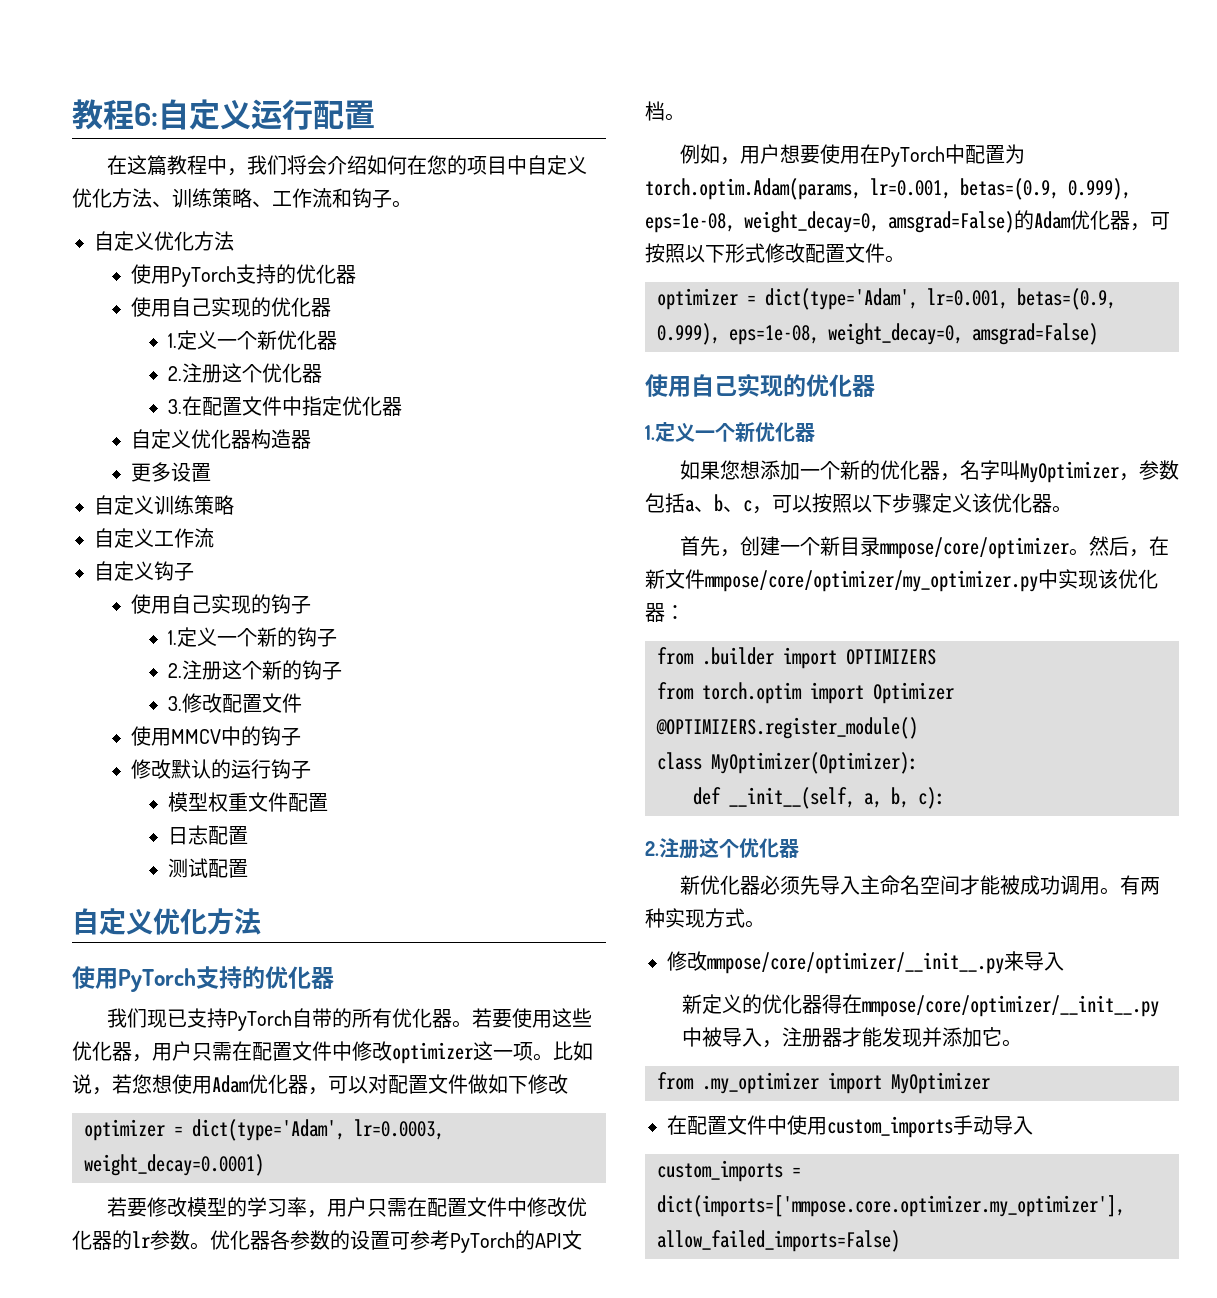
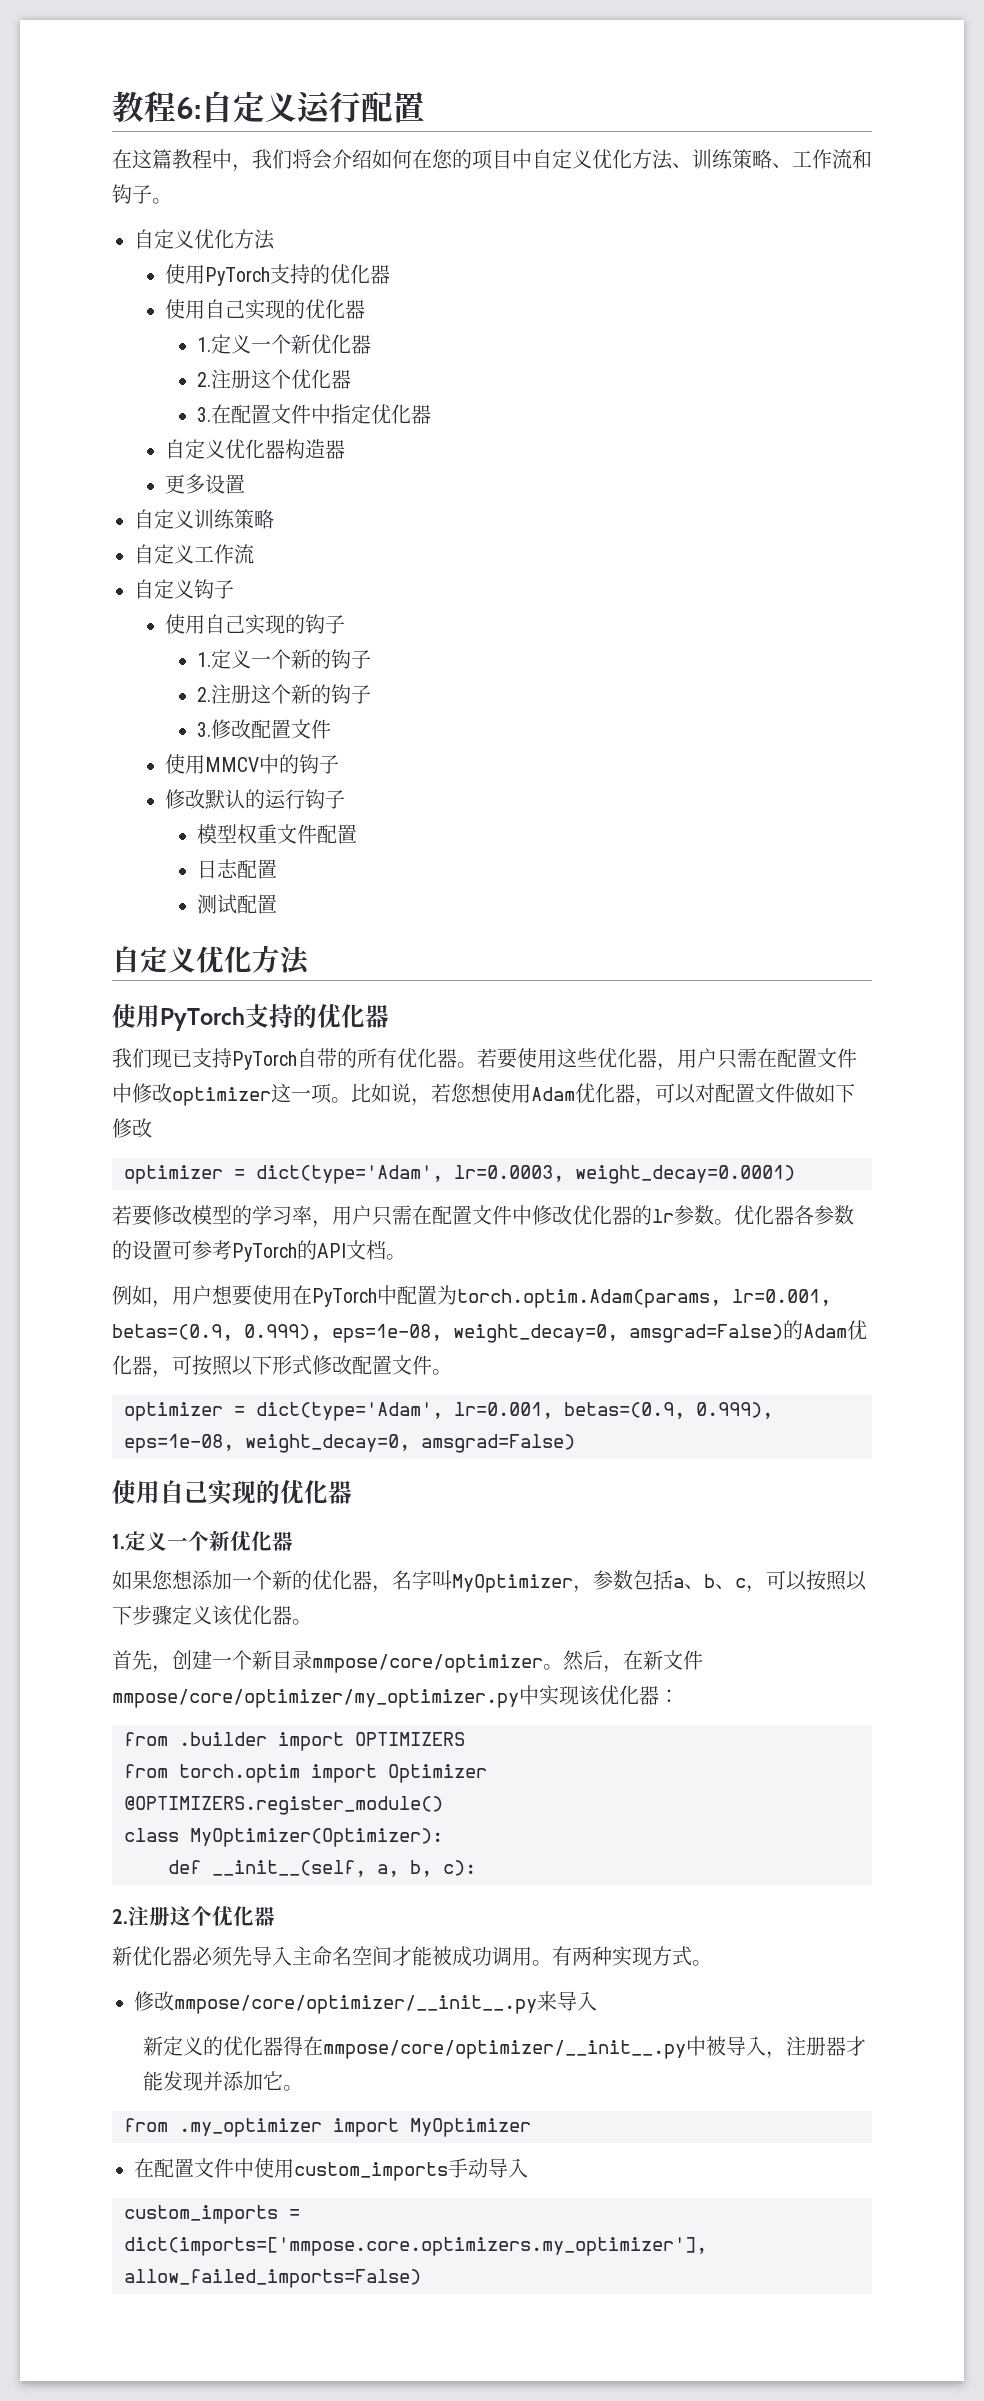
- custom_imports = dict(imports=['mmpose.core.optimizer.my_optimizer'], allow_failed_imports=False)
+ custom_imports = dict(imports=['mmpose.core.optimizers.my_optimizer'], allow_failed_imports=False)

